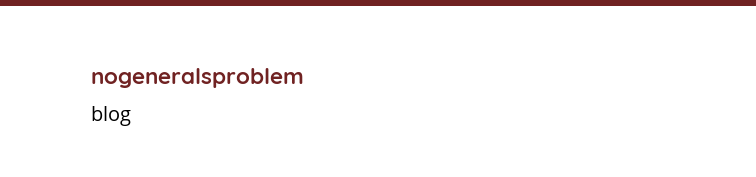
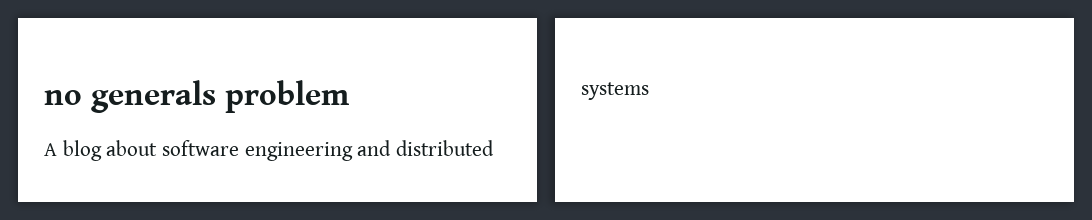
- nogeneralsproblem
- blog
+ no generals problem
+ A blog about software engineering and distributed systems

